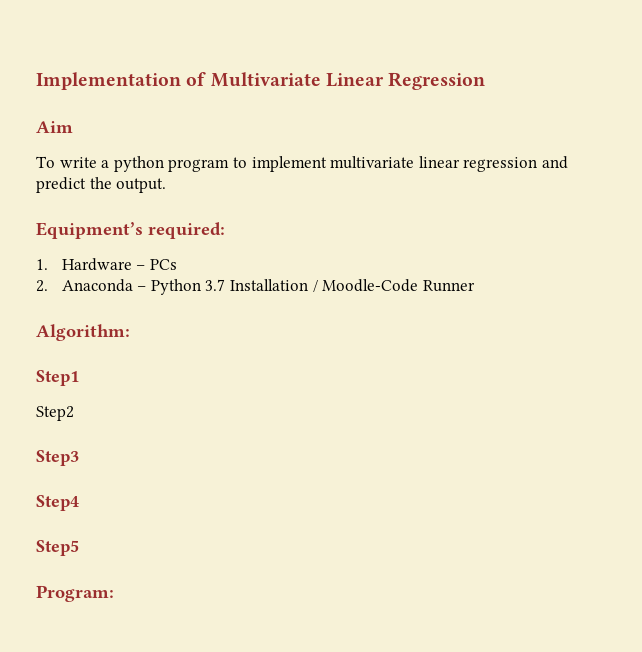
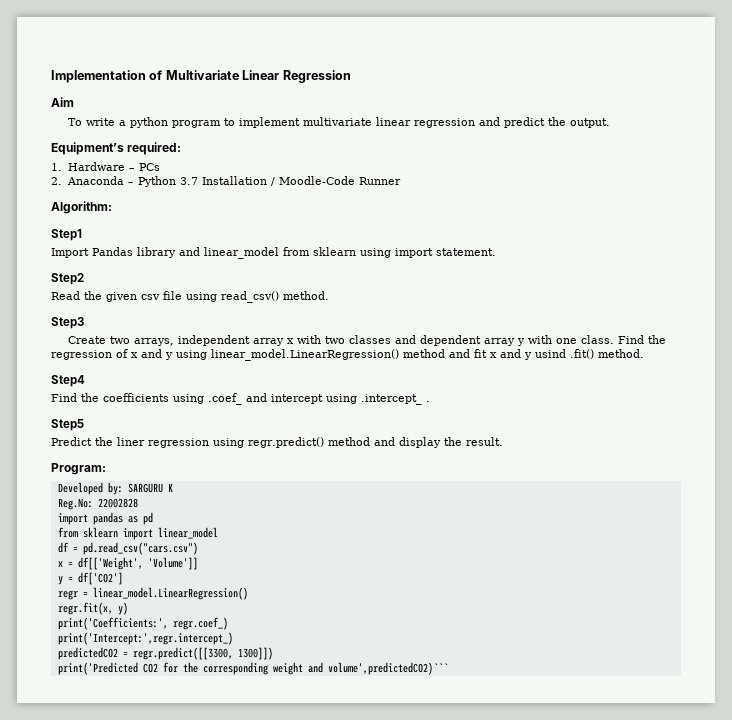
+ Import Pandas library and linear_model from sklearn using import statement.
  Step2
+ Read the given csv file using read_csv() method.
  Step3
+ Create two arrays, independent array x with two classes and dependent array y with one class. Find the regression of x and y using linear_model.LinearRegression() method and fit x and y usind .fit() method.
  Step4
+ Find the coefficients using .coef_ and intercept using .intercept_ .
  Step5
+ Predict the liner regression using regr.predict() method and display the result.
  Program:
+ Developed by: SARGURU K
+ Reg.No: 22002828
+ import pandas as pd
+ from sklearn import linear_model
+ df = pd.read_csv("cars.csv")
+ x = df[['Weight', 'Volume']]
+ y = df['CO2']
+ regr = linear_model.LinearRegression()
+ regr.fit(x, y)
+ print('Coefficients:', regr.coef_)
+ print('Intercept:',regr.intercept_)
+ predictedCO2 = regr.predict([[3300, 1300]])
+ print('Predicted CO2 for the corresponding weight and volume',predictedCO2)```

